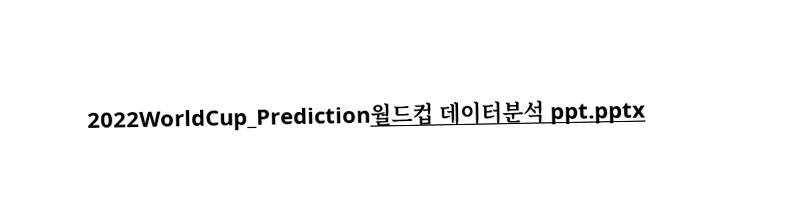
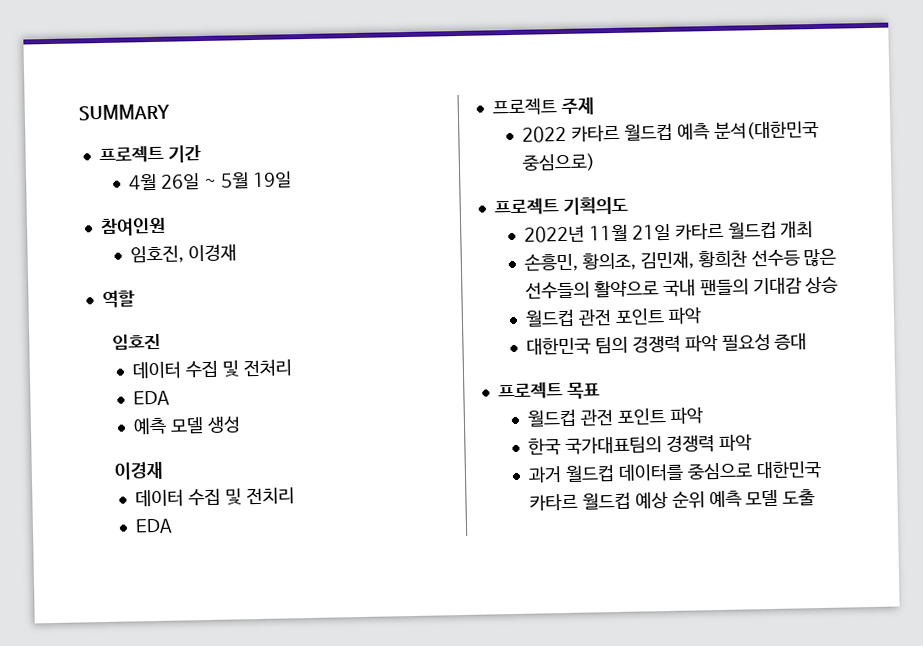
- 2022WorldCup_Prediction월드컵 데이터분석 ppt.pptx
+ SUMMARY
+ 프로젝트 기간
+ 4월 26일 ~ 5월 19일
+ 참여인원
+ 임호진, 이경재
+ 역할
+ 임호진
+ 데이터 수집 및 전처리
+ EDA
+ 예측 모델 생성
+ 이경재
+ 데이터 수집 및 전치리
+ EDA
+ 프로젝트 주제
+ 2022 카타르 월드컵 예측 분석(대한민국 중심으로)
+ 프로젝트 기획의도
+ 2022년 11월 21일 카타르 월드컵 개최
+ 손흥민, 황의조, 김민재, 황희찬 선수등 많은 선수들의 활약으로 국내 팬들의 기대감 상승
+ 월드컵 관전 포인트 파악
+ 대한민국 팀의 경쟁력 파악 필요성 증대
+ 프로젝트 목표
+ 월드컵 관전 포인트 파악
+ 한국 국가대표팀의 경쟁력 파악
+ 과거 월드컵 데이터를 중심으로 대한민국 카타르 월드컵 예상 순위 예측 모델 도출

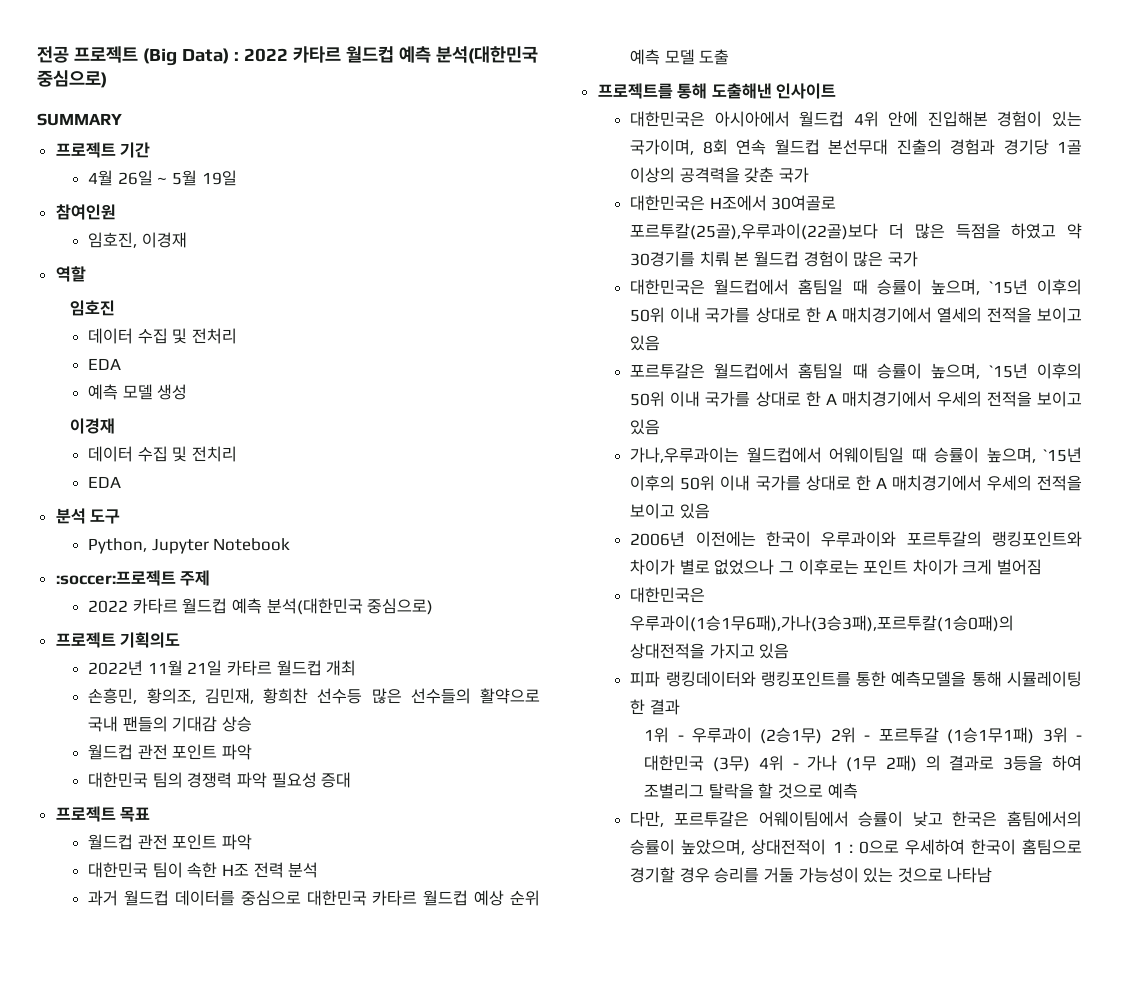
+ 전공 프로젝트 (Big Data) : 2022 카타르 월드컵 예측 분석(대한민국 중심으로)
- 프로젝트 주제
+ 분석 도구
+ Python, Jupyter Notebook
+ :soccer:프로젝트 주제
- 한국 국가대표팀의 경쟁력 파악
+ 대한민국 팀이 속한 H조 전력 분석
+ 프로젝트를 통해 도출해낸 인사이트
+ 대한민국은 아시아에서 월드컵 4위 안에 진입해본 경험이 있는 국가이며, 8회 연속 월드컵 본선무대 진출의 경험과 경기당 1골 이상의 공격력을 갖춘 국가
+ 대한민국은 H조에서 30여골로 포르투칼(25골),우루과이(22골)보다 더 많은 득점을 하였고 약 30경기를 치뤄 본 월드컵 경험이 많은 국가
+ 대한민국은 월드컵에서 홈팀일 때 승률이 높으며, `15년 이후의 50위 이내 국가를 상대로 한 A 매치경기에서 열세의 전적을 보이고 있음
+ 포르투갈은 월드컵에서 홈팀일 때 승률이 높으며, `15년 이후의 50위 이내 국가를 상대로 한 A 매치경기에서 우세의 전적을 보이고 있음
+ 가나,우루과이는 월드컵에서 어웨이팀일 때 승률이 높으며, `15년 이후의 50위 이내 국가를 상대로 한 A 매치경기에서 우세의 전적을 보이고 있음
+ 2006년 이전에는 한국이 우루과이와 포르투갈의 랭킹포인트와 차이가 별로 없었으나 그 이후로는 포인트 차이가 크게 벌어짐
+ 대한민국은 우루과이(1승1무6패),가나(3승3패),포르투칼(1승0패)의 상대전적을 가지고 있음
+ 피파 랭킹데이터와 랭킹포인트를 통한 예측모델을 통해 시뮬레이팅 한 결과
+ 1위 - 우루과이 (2승1무) 2위 - 포르투갈 (1승1무1패) 3위 - 대한민국 (3무) 4위 - 가나 (1무 2패) 의 결과로 3등을 하여 조별리그 탈락을 할 것으로 예측
+ 다만, 포르투갈은 어웨이팀에서 승률이 낮고 한국은 홈팀에서의 승률이 높았으며, 상대전적이 1 : 0으로 우세하여 한국이 홈팀으로 경기할 경우 승리를 거둘 가능성이 있는 것으로 나타남

